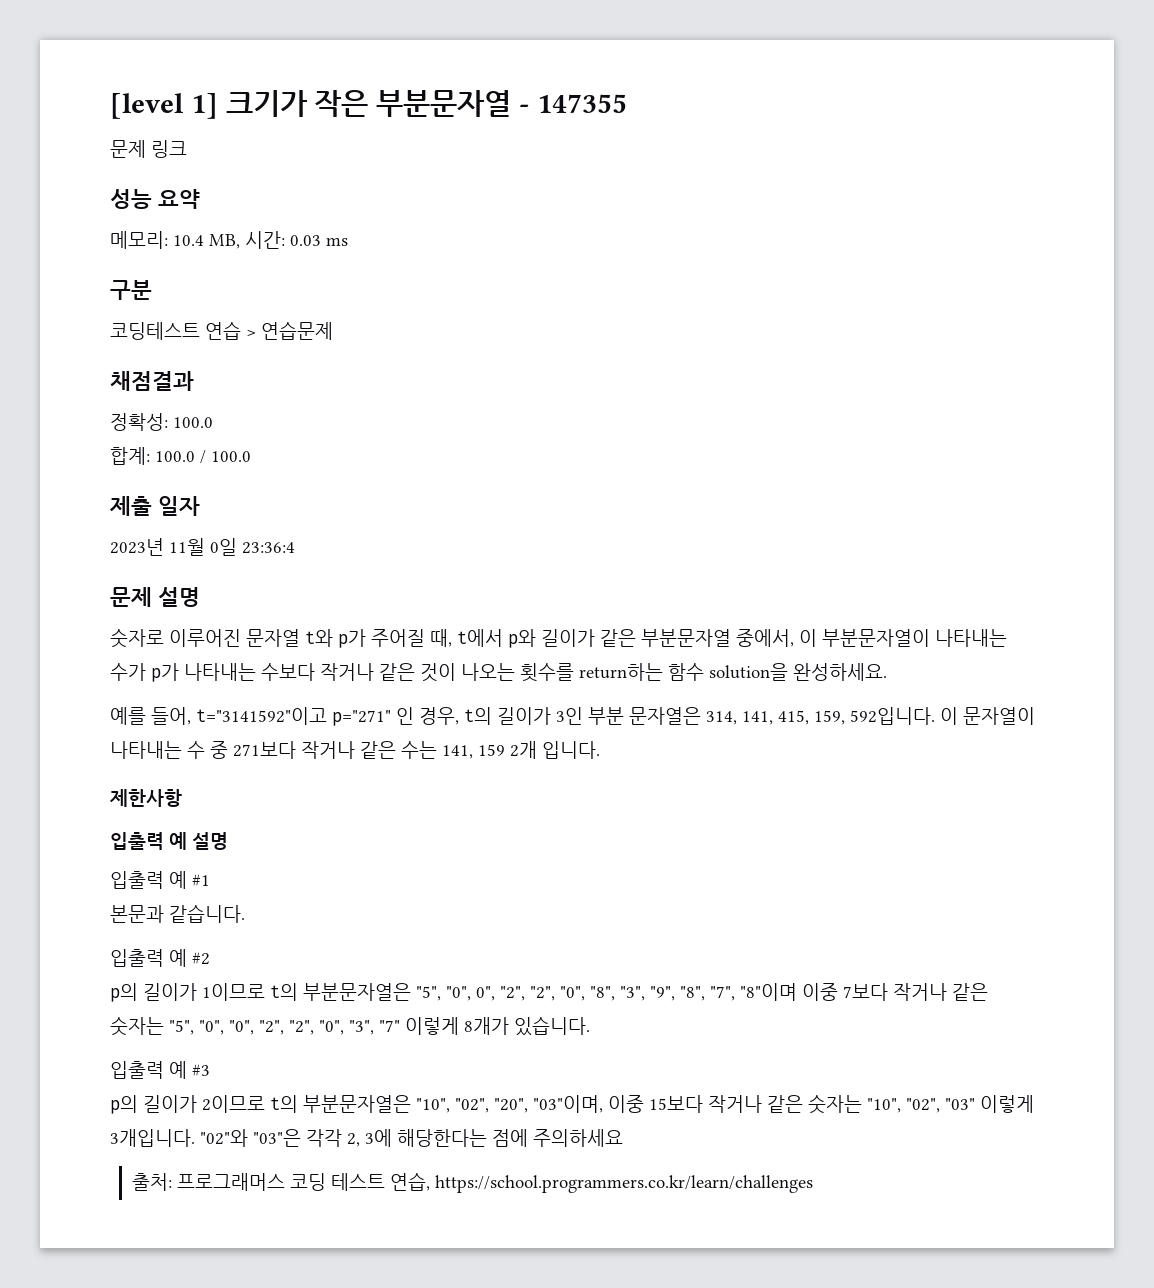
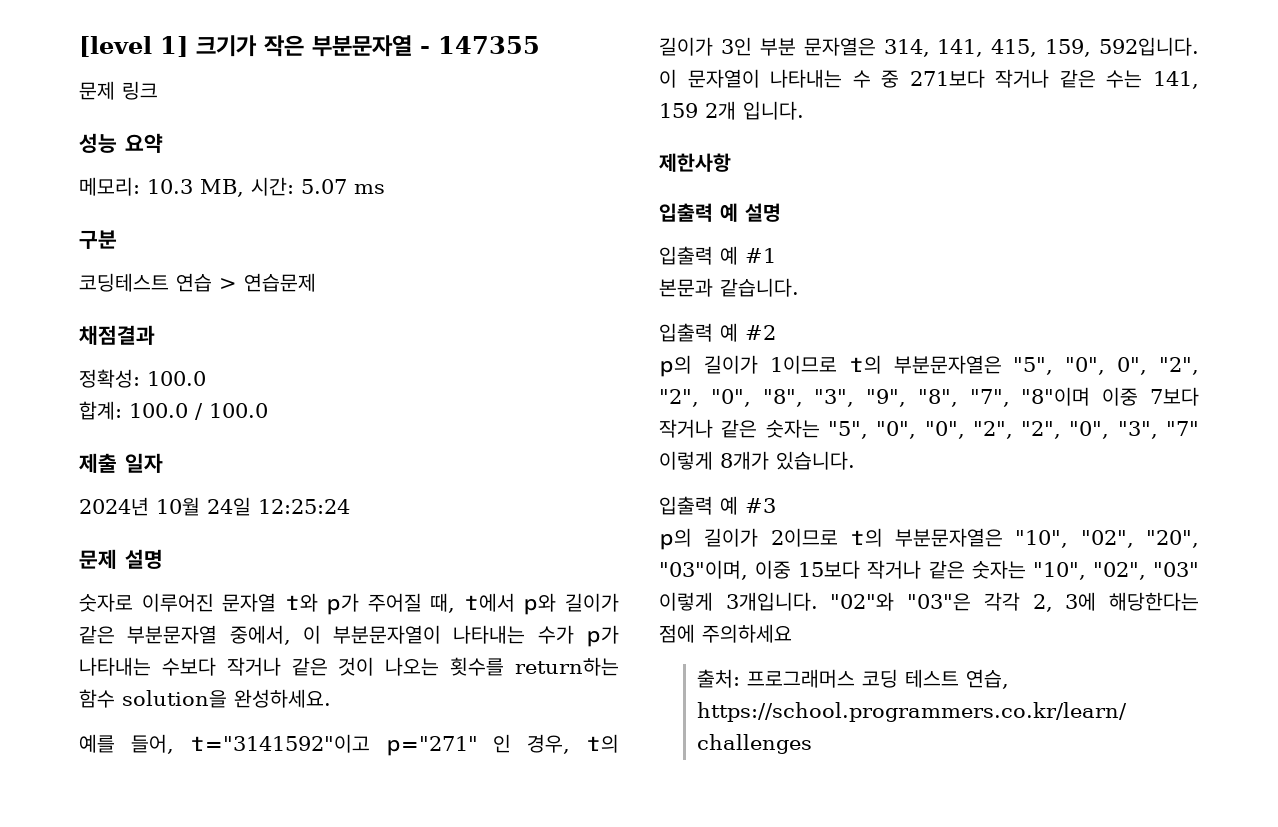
- 메모리: 10.4 MB, 시간: 0.03 ms
+ 메모리: 10.3 MB, 시간: 5.07 ms
- 2023년 11월 0일 23:36:4
+ 2024년 10월 24일 12:25:24

